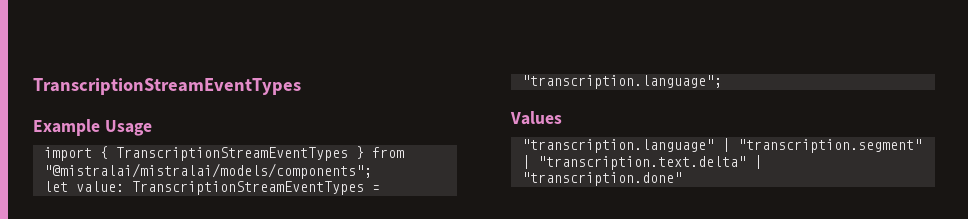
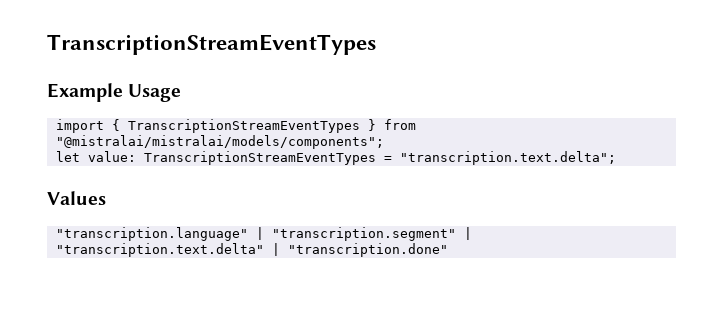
- let value: TranscriptionStreamEventTypes = "transcription.language";
+ let value: TranscriptionStreamEventTypes = "transcription.text.delta";

